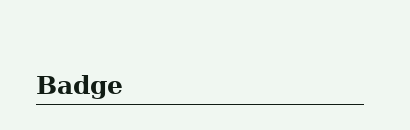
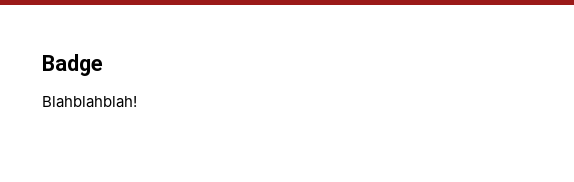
+ Blahblahblah!

